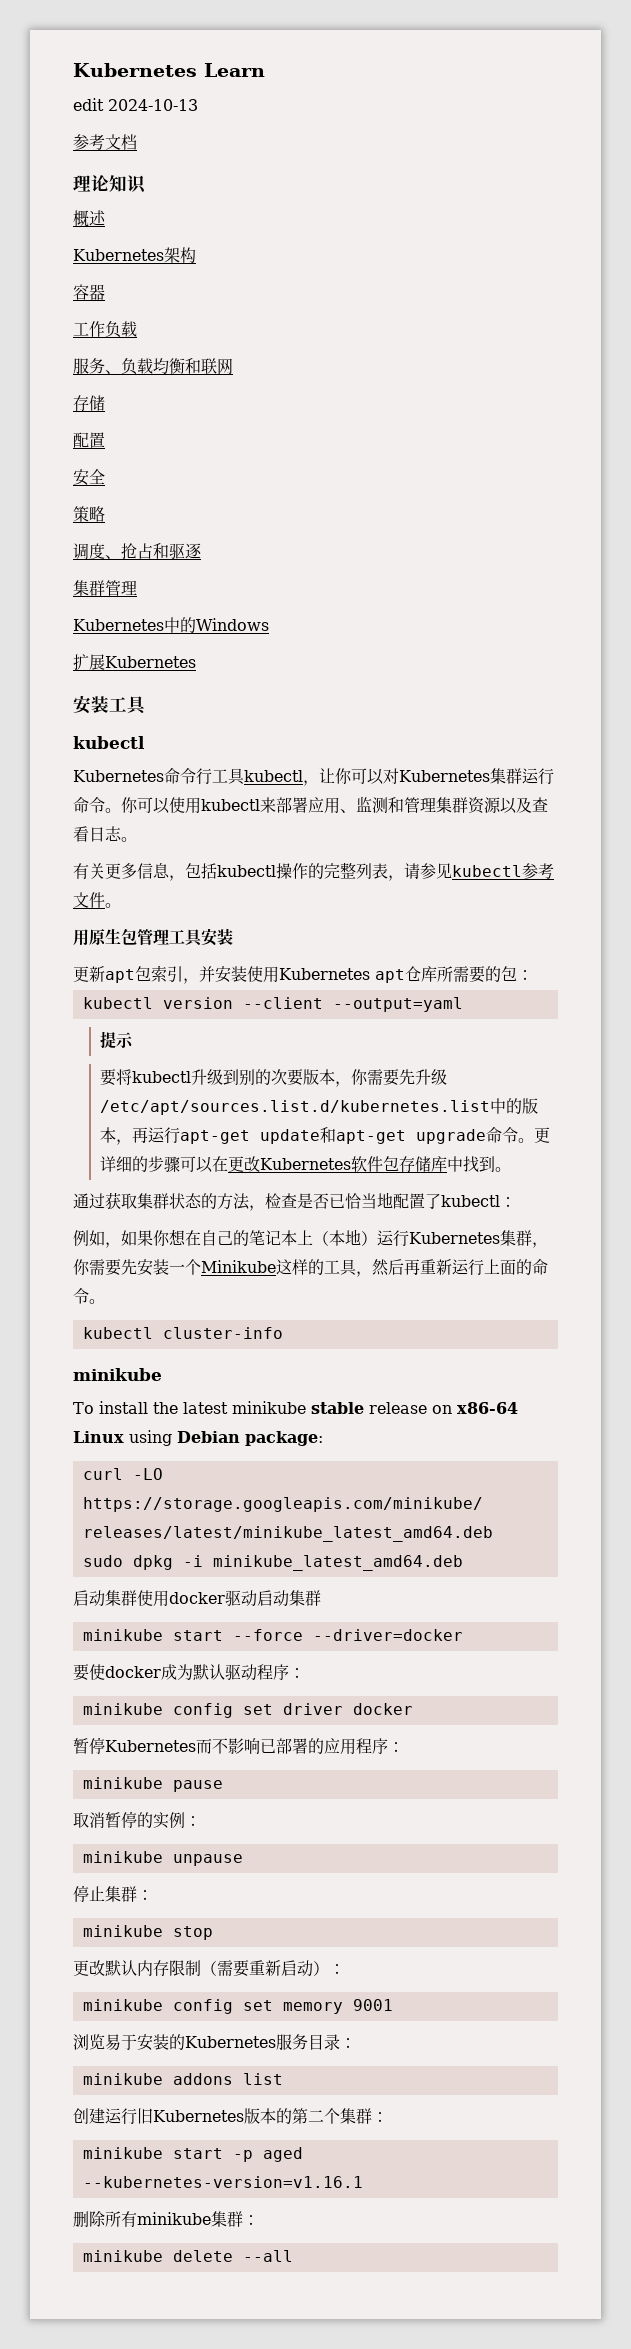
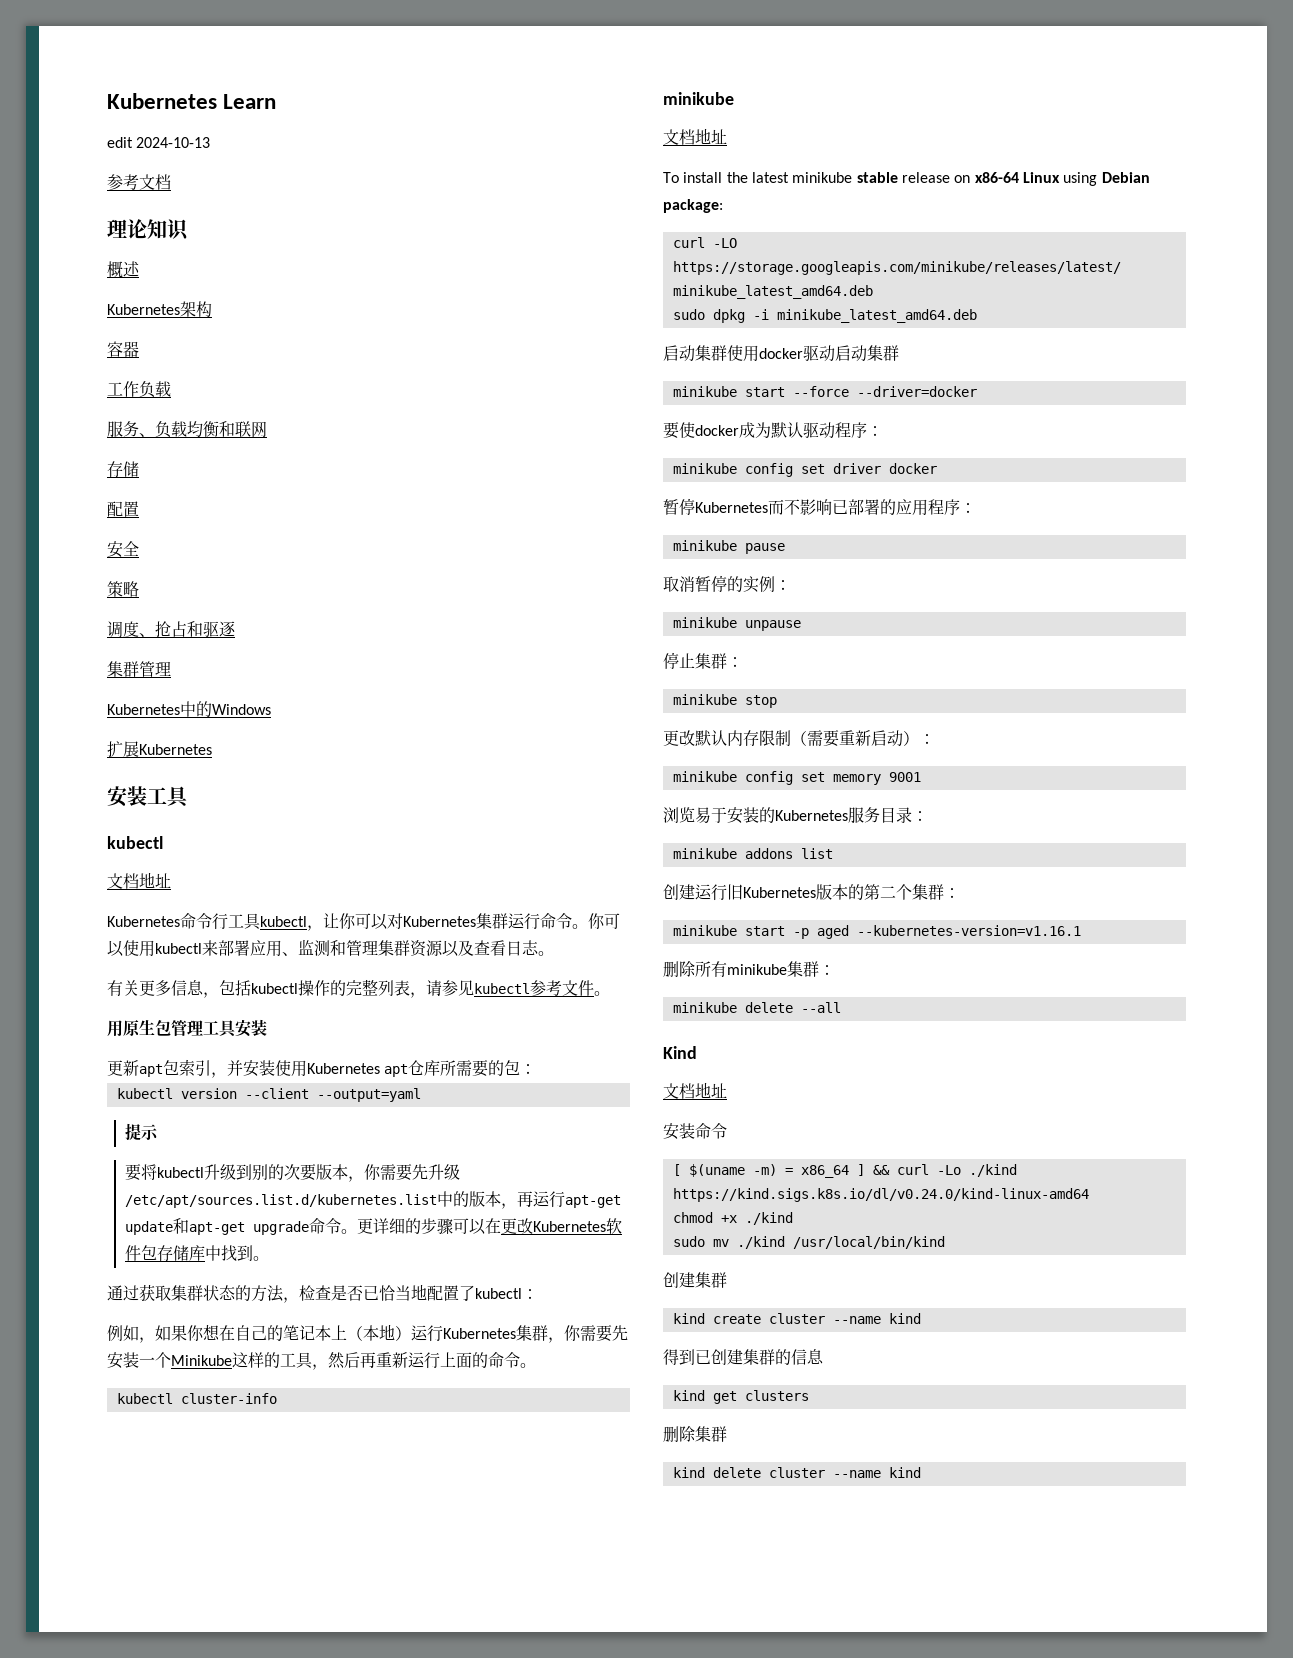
  安装工具
  kubectl
+ 文档地址
  kubectl cluster-info
  minikube
+ 文档地址
+ Kind
+ 文档地址
+ 安装命令
+ [ $(uname -m) = x86_64 ] && curl -Lo ./kind https://kind.sigs.k8s.io/dl/v0.24.0/kind-linux-amd64
+ chmod +x ./kind
+ sudo mv ./kind /usr/local/bin/kind
+ 创建集群
+ kind create cluster --name kind
+ 得到已创建集群的信息
+ kind get clusters
+ 删除集群
+ kind delete cluster --name kind

